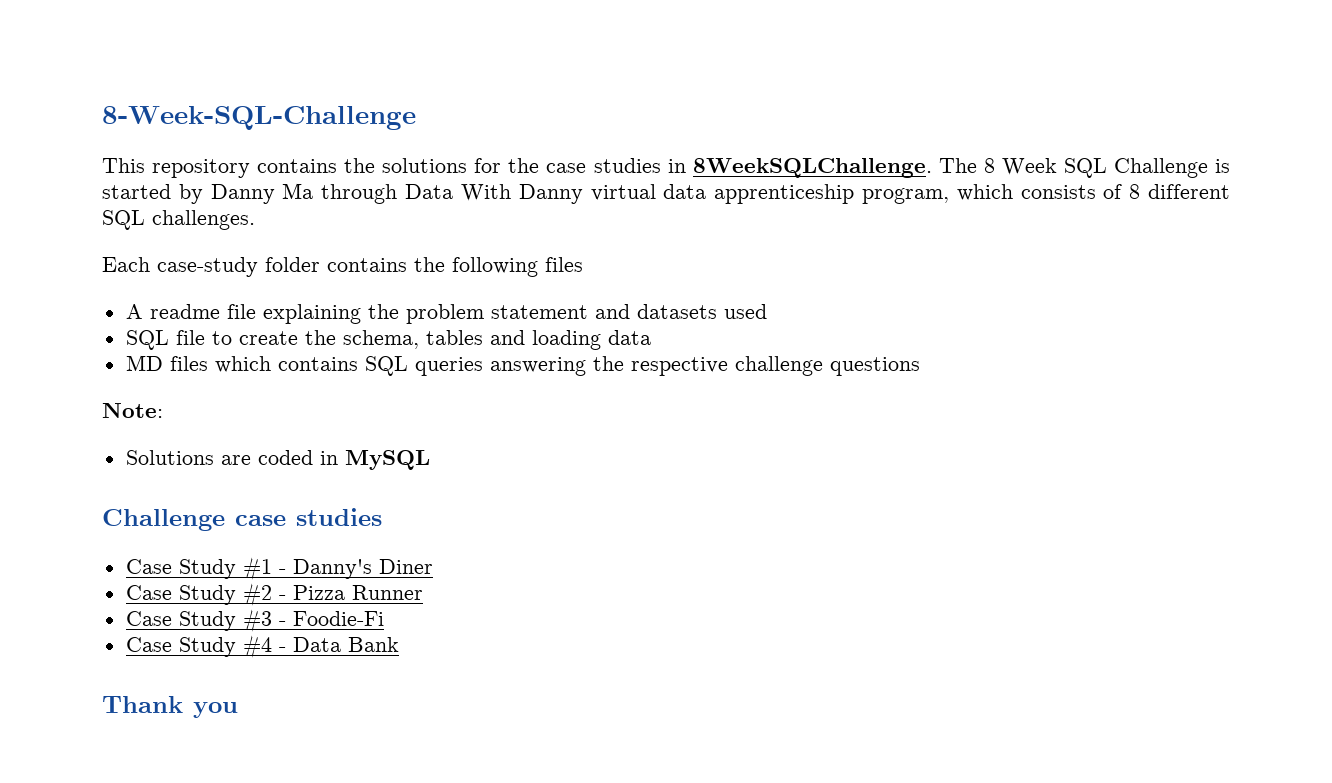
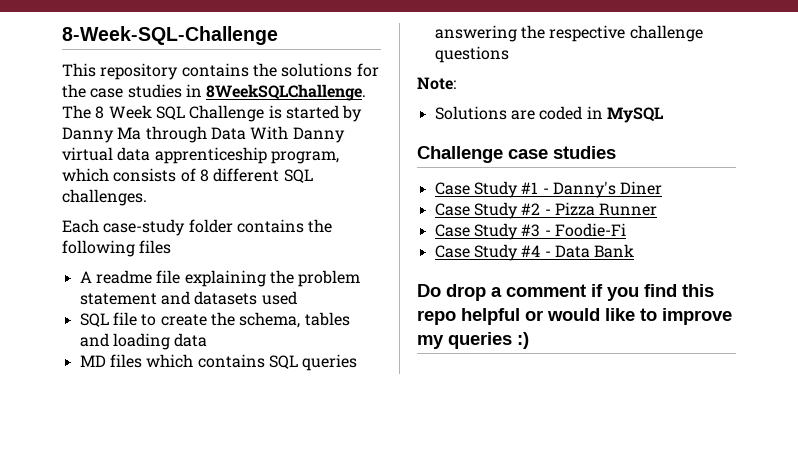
- Thank you
+ Do drop a comment if you find this repo helpful or would like to improve my queries :)

